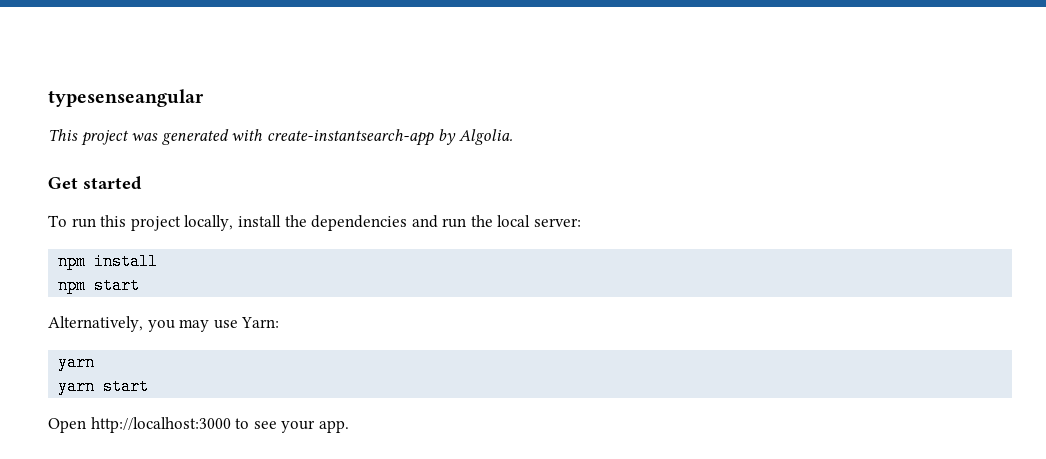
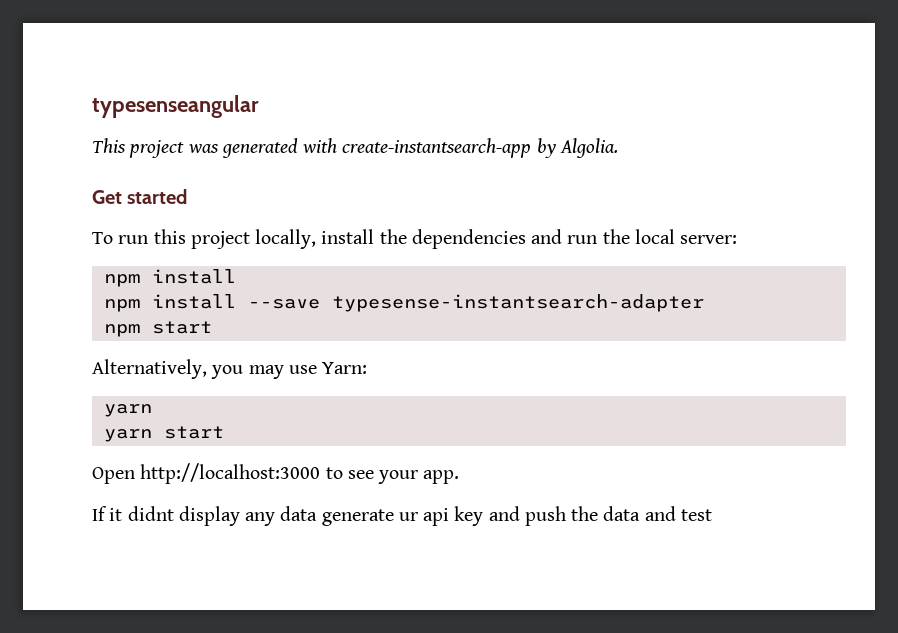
+ npm install --save typesense-instantsearch-adapter
+ If it didnt display any data generate ur api key and push the data and test

